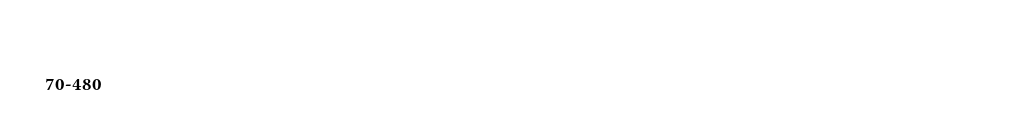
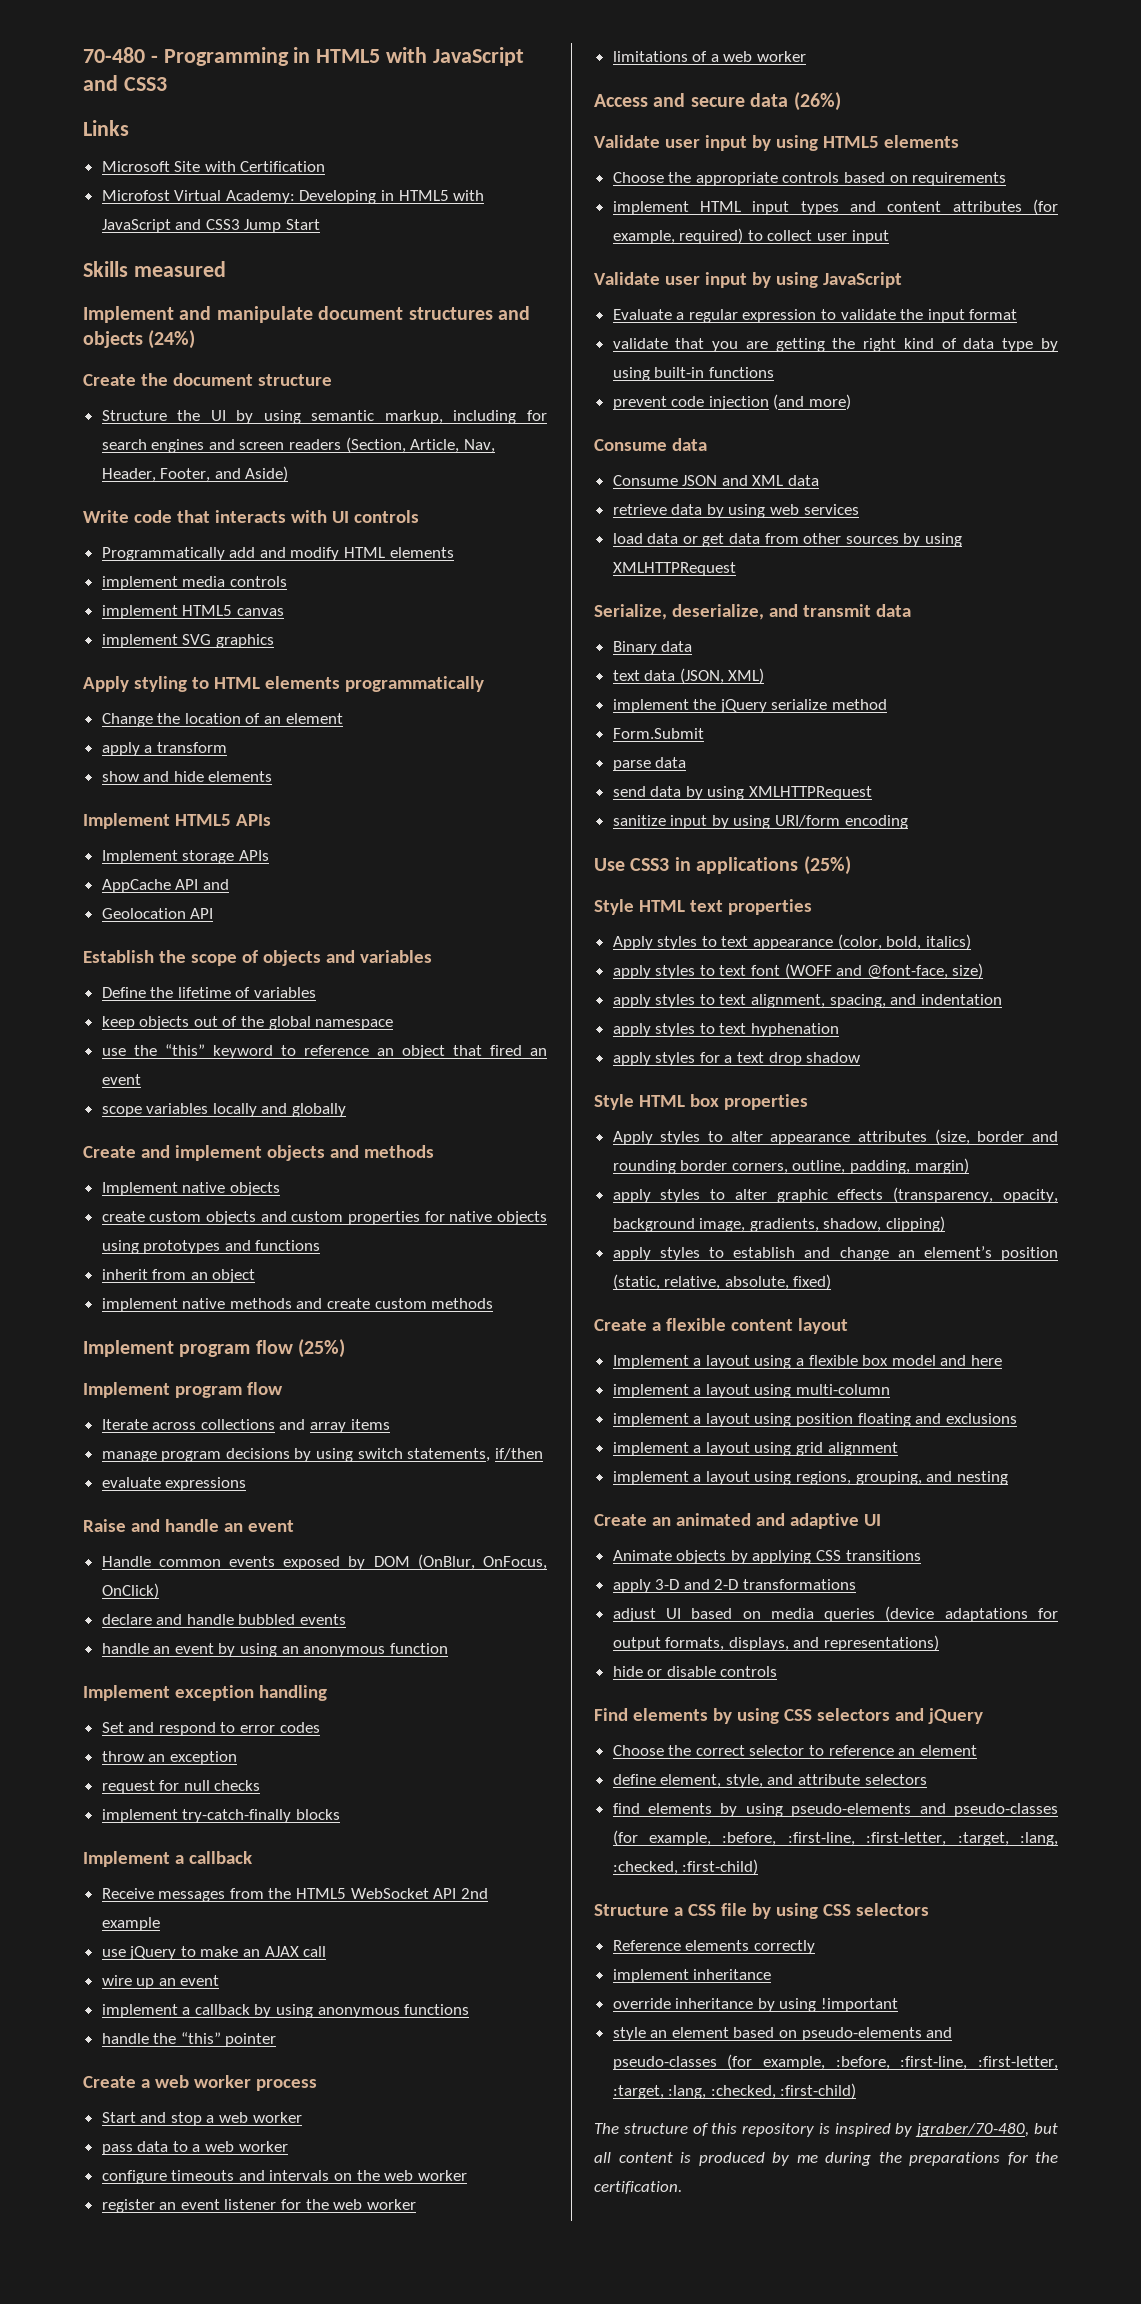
- 70-480
+ 70-480 - Programming in HTML5 with JavaScript and CSS3
+ Links
+ Microsoft Site with Certification
+ Microfost Virtual Academy: Developing in HTML5 with JavaScript and CSS3 Jump Start
+ Skills measured
+ Implement and manipulate document structures and objects (24%)
+ Create the document structure
+ Structure the UI by using semantic markup, including for search engines and screen readers (Section, Article, Nav, Header, Footer, and Aside)
+ Write code that interacts with UI controls
+ Programmatically add and modify HTML elements
+ implement media controls
+ implement HTML5 canvas
+ implement SVG graphics
+ Apply styling to HTML elements programmatically
+ Change the location of an element
+ apply a transform
+ show and hide elements
+ Implement HTML5 APIs
+ Implement storage APIs
+ AppCache API and
+ Geolocation API
+ Establish the scope of objects and variables
+ Define the lifetime of variables
+ keep objects out of the global namespace
+ use the “this” keyword to reference an object that fired an event
+ scope variables locally and globally
+ Create and implement objects and methods
+ Implement native objects
+ create custom objects and custom properties for native objects using prototypes and functions
+ inherit from an object
+ implement native methods and create custom methods
+ Implement program flow (25%)
+ Implement program flow
+ Iterate across collections and array items
+ manage program decisions by using switch statements, if/then
+ evaluate expressions
+ Raise and handle an event
+ Handle common events exposed by DOM (OnBlur, OnFocus, OnClick)
+ declare and handle bubbled events
+ handle an event by using an anonymous function
+ Implement exception handling
+ Set and respond to error codes
+ throw an exception
+ request for null checks
+ implement try-catch-finally blocks
+ Implement a callback
+ Receive messages from the HTML5 WebSocket API 2nd example
+ use jQuery to make an AJAX call
+ wire up an event
+ implement a callback by using anonymous functions
+ handle the “this” pointer
+ Create a web worker process
+ Start and stop a web worker
+ pass data to a web worker
+ configure timeouts and intervals on the web worker
+ register an event listener for the web worker
+ limitations of a web worker
+ Access and secure data (26%)
+ Validate user input by using HTML5 elements
+ Choose the appropriate controls based on requirements
+ implement HTML input types and content attributes (for example, required) to collect user input
+ Validate user input by using JavaScript
+ Evaluate a regular expression to validate the input format
+ validate that you are getting the right kind of data type by using built-in functions
+ prevent code injection (and more)
+ Consume data
+ Consume JSON and XML data
+ retrieve data by using web services
+ load data or get data from other sources by using XMLHTTPRequest
+ Serialize, deserialize, and transmit data
+ Binary data
+ text data (JSON, XML)
+ implement the jQuery serialize method
+ Form.Submit
+ parse data
+ send data by using XMLHTTPRequest
+ sanitize input by using URI/form encoding
+ Use CSS3 in applications (25%)
+ Style HTML text properties
+ Apply styles to text appearance (color, bold, italics)
+ apply styles to text font (WOFF and @font-face, size)
+ apply styles to text alignment, spacing, and indentation
+ apply styles to text hyphenation
+ apply styles for a text drop shadow
+ Style HTML box properties
+ Apply styles to alter appearance attributes (size, border and rounding border corners, outline, padding, margin)
+ apply styles to alter graphic effects (transparency, opacity, background image, gradients, shadow, clipping)
+ apply styles to establish and change an element’s position (static, relative, absolute, fixed)
+ Create a flexible content layout
+ Implement a layout using a flexible box model and here
+ implement a layout using multi-column
+ implement a layout using position floating and exclusions
+ implement a layout using grid alignment
+ implement a layout using regions, grouping, and nesting
+ Create an animated and adaptive UI
+ Animate objects by applying CSS transitions
+ apply 3-D and 2-D transformations
+ adjust UI based on media queries (device adaptations for output formats, displays, and representations)
+ hide or disable controls
+ Find elements by using CSS selectors and jQuery
+ Choose the correct selector to reference an element
+ define element, style, and attribute selectors
+ find elements by using pseudo-elements and pseudo-classes (for example, :before, :first-line, :first-letter, :target, :lang, :checked, :first-child)
+ Structure a CSS file by using CSS selectors
+ Reference elements correctly
+ implement inheritance
+ override inheritance by using !important
+ style an element based on pseudo-elements and pseudo-classes (for example, :before, :first-line, :first-letter, :target, :lang, :checked, :first-child)
+ The structure of this repository is inspired by jgraber/70-480, but all content is produced by me during the preparations for the certification.

